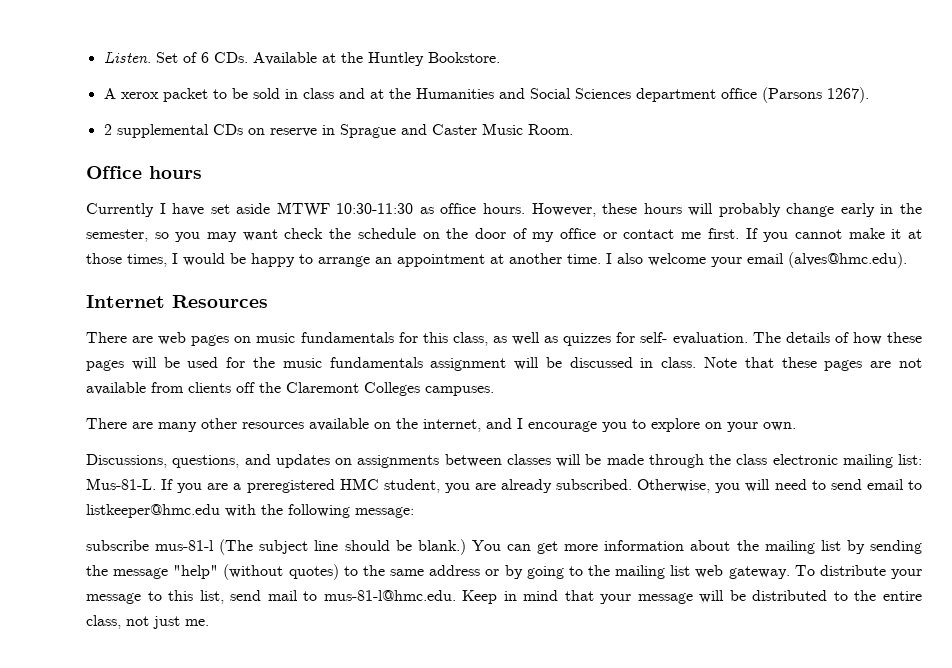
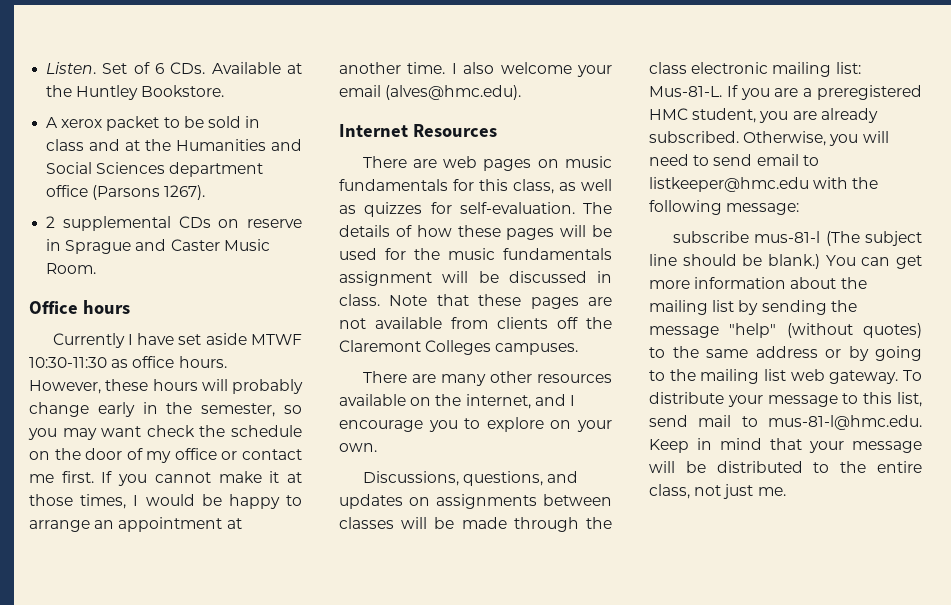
- There are web pages on music fundamentals for this class, as well as quizzes for self- evaluation.
+ There are web pages on music fundamentals for this class, as well as quizzes for self-evaluation.

